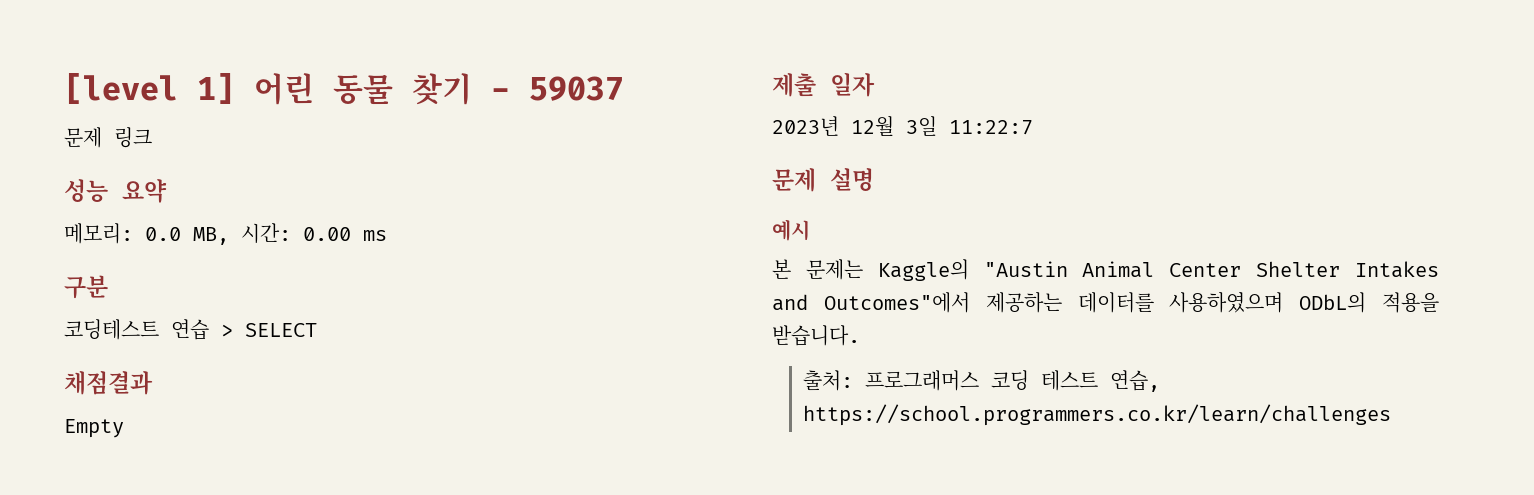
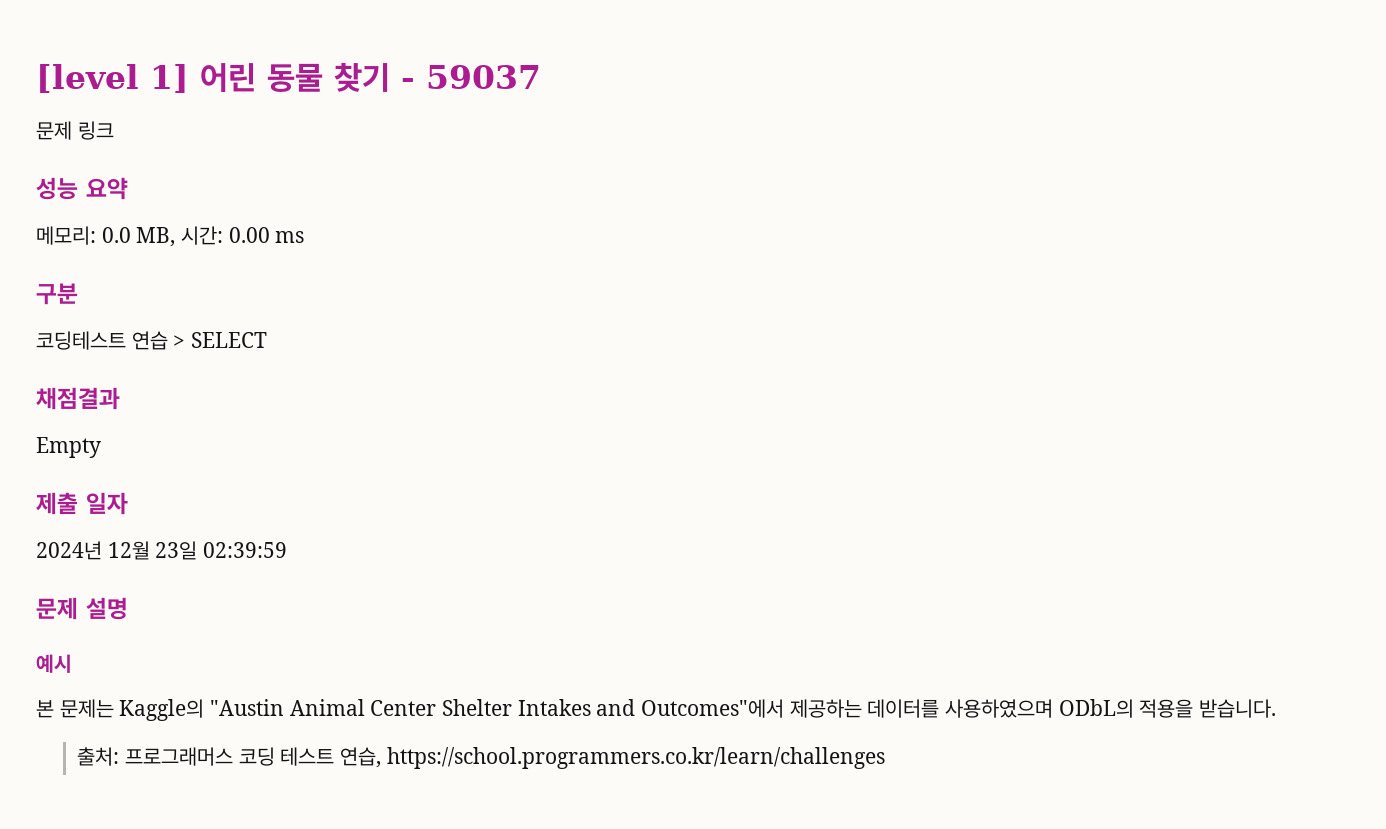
- 2023년 12월 3일 11:22:7
+ 2024년 12월 23일 02:39:59

